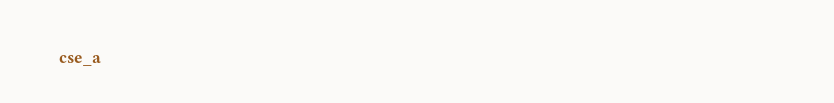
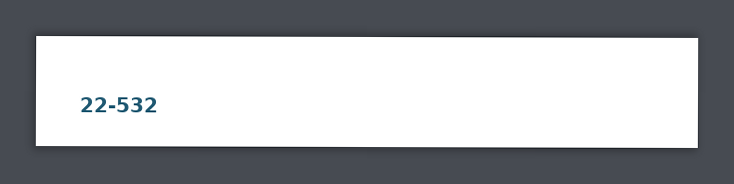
- cse_a
+ 22-532

